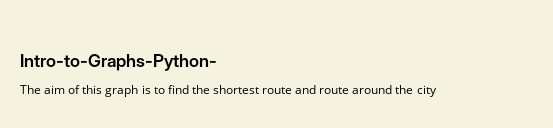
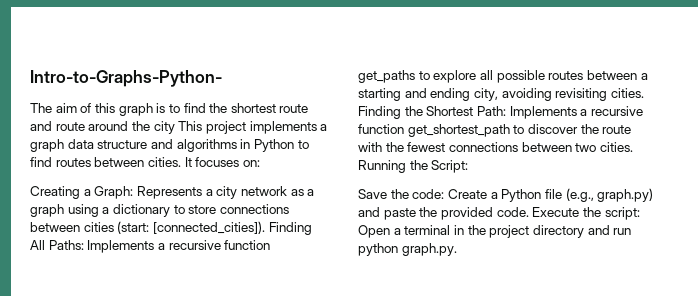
- The aim of this graph is to find the shortest route and route around the city
+ The aim of this graph is to find the shortest route and route around the city This project implements a graph data structure and algorithms in Python to find routes between cities. It focuses on:
+ Creating a Graph: Represents a city network as a graph using a dictionary to store connections between cities (start: [connected_cities]). Finding All Paths: Implements a recursive function get_paths to explore all possible routes between a starting and ending city, avoiding revisiting cities. Finding the Shortest Path: Implements a recursive function get_shortest_path to discover the route with the fewest connections between two cities. Running the Script:
+ Save the code: Create a Python file (e.g., graph.py) and paste the provided code. Execute the script: Open a terminal in the project directory and run python graph.py.

